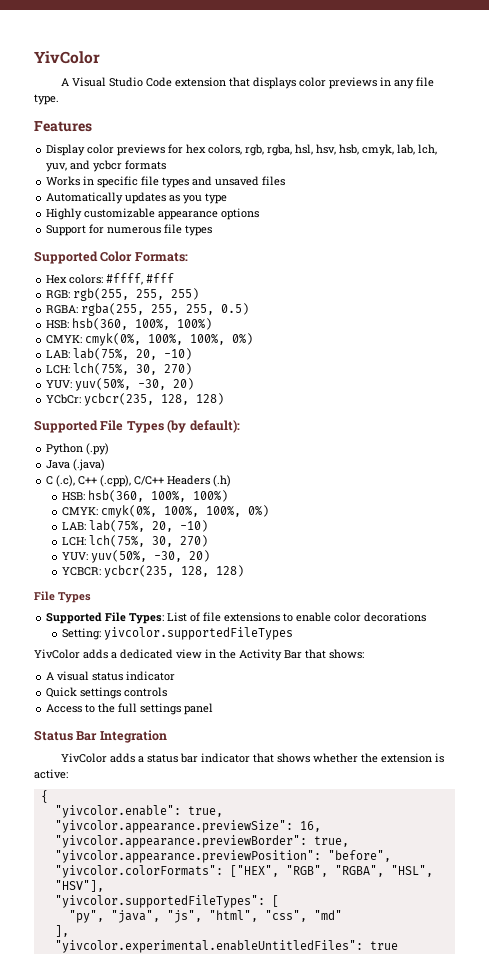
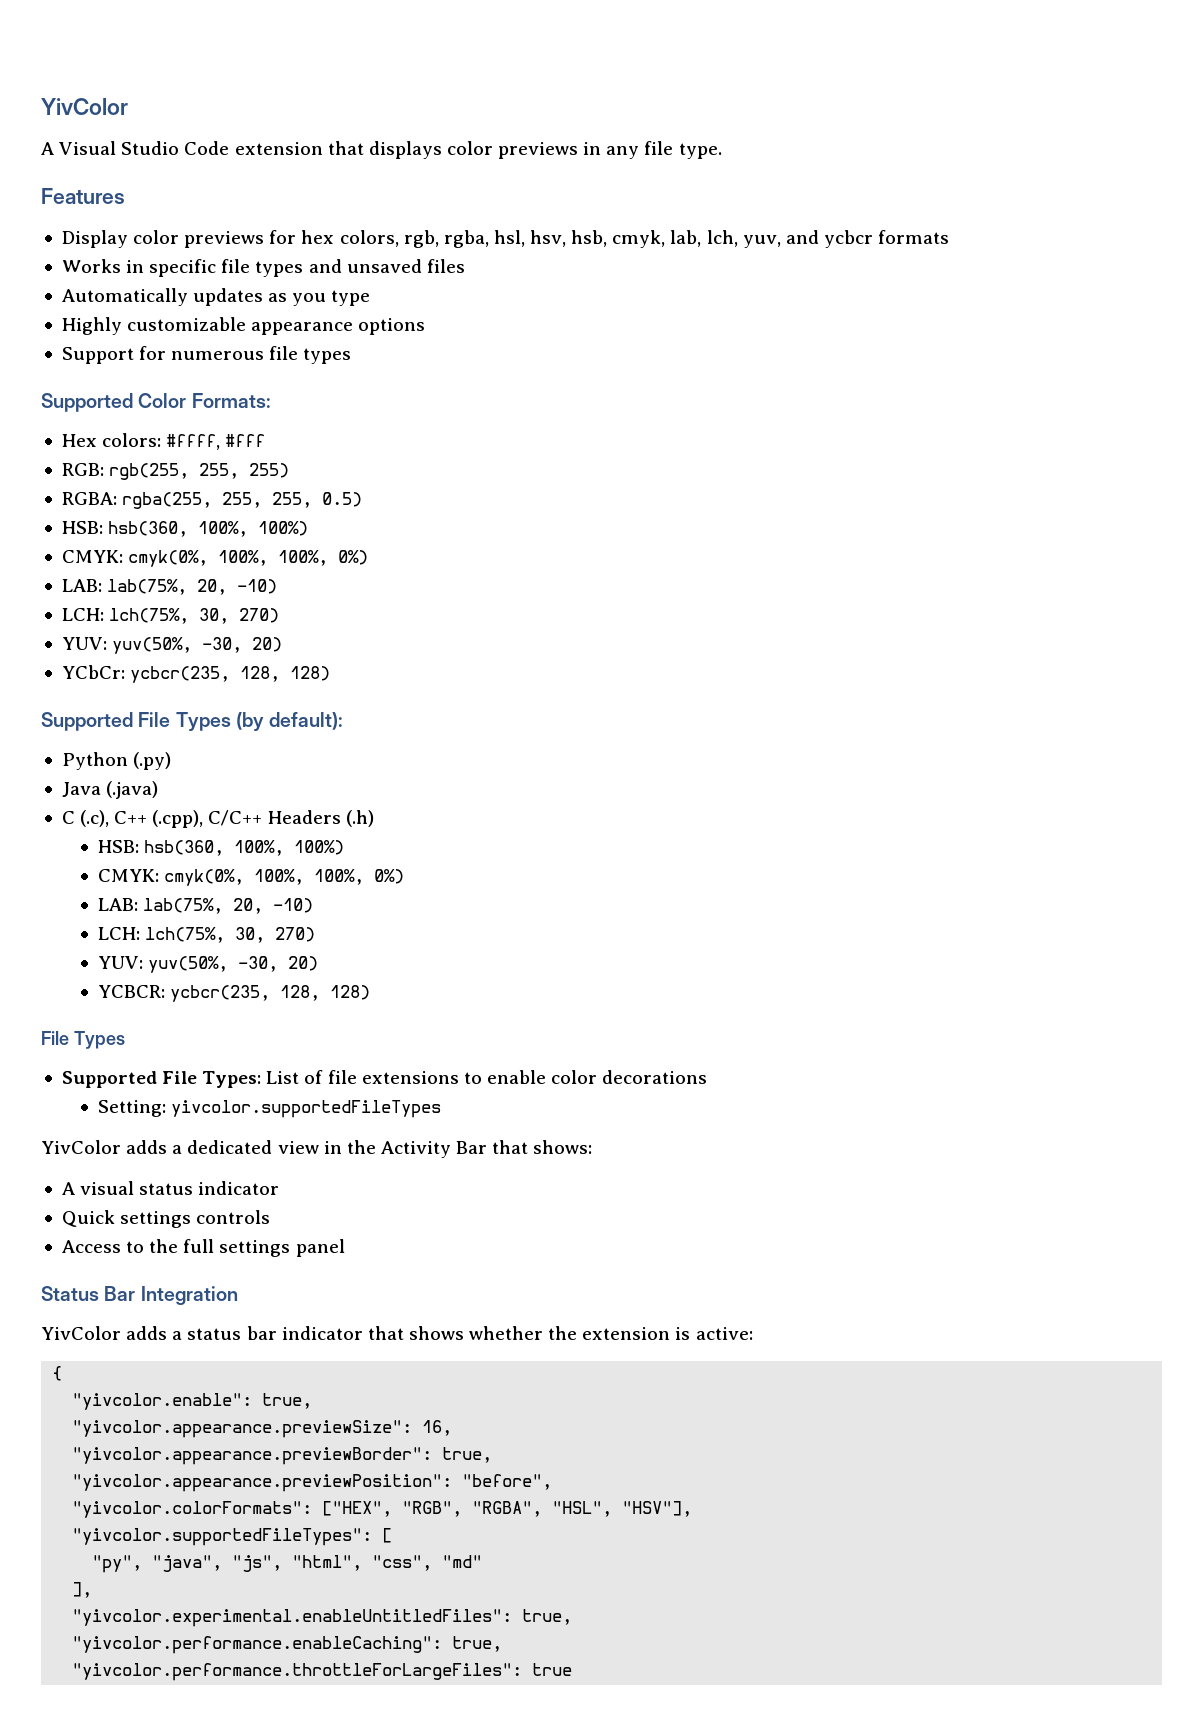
- "yivcolor.experimental.enableUntitledFiles": true
+ "yivcolor.experimental.enableUntitledFiles": true,
+ "yivcolor.performance.enableCaching": true,
+ "yivcolor.performance.throttleForLargeFiles": true

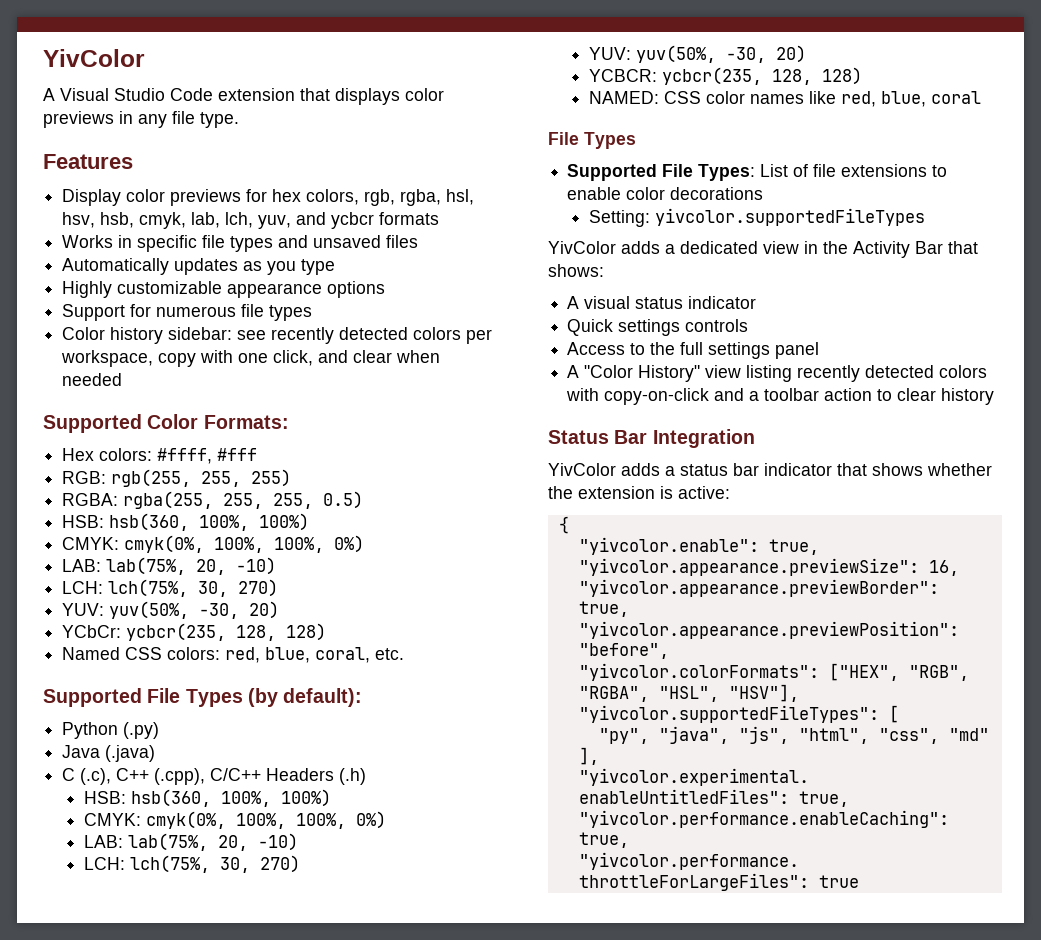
+ Color history sidebar: see recently detected colors per workspace, copy with one click, and clear when needed
+ Named CSS colors: red, blue, coral, etc.
+ NAMED: CSS color names like red, blue, coral
+ A "Color History" view listing recently detected colors with copy-on-click and a toolbar action to clear history

